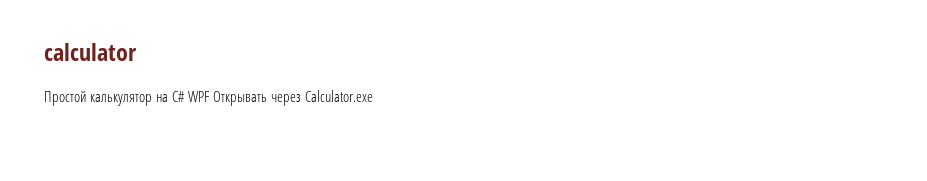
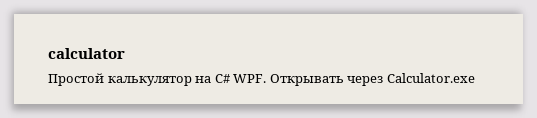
- Простой калькулятор на C# WPF Открывать через Calculator.exe
+ Простой калькулятор на C# WPF. Открывать через Calculator.exe

